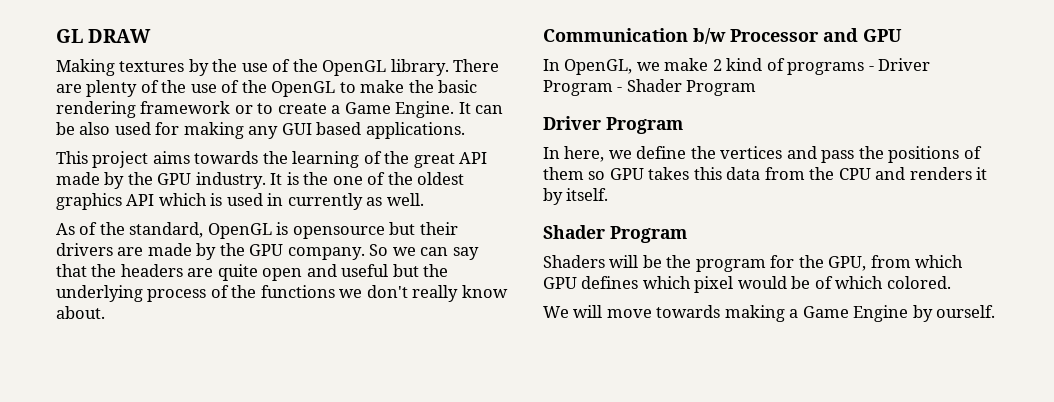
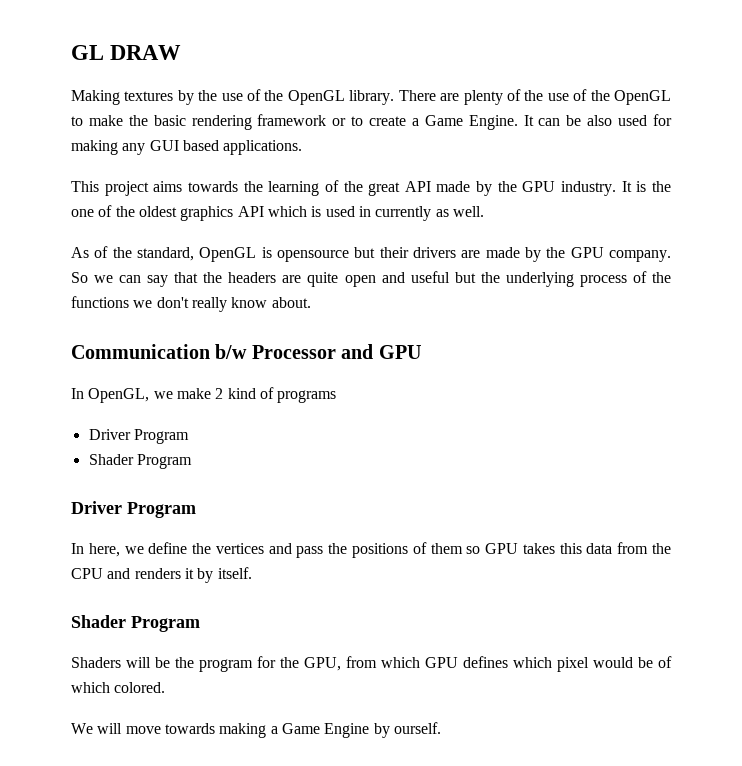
- In OpenGL, we make 2 kind of programs - Driver Program - Shader Program
+ In OpenGL, we make 2 kind of programs
+ Driver Program
+ Shader Program

